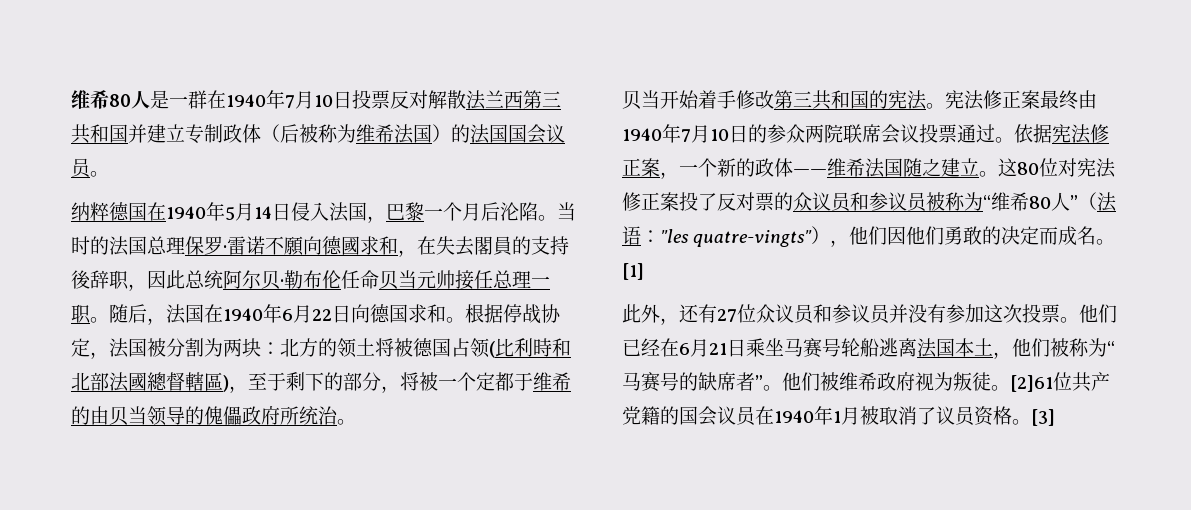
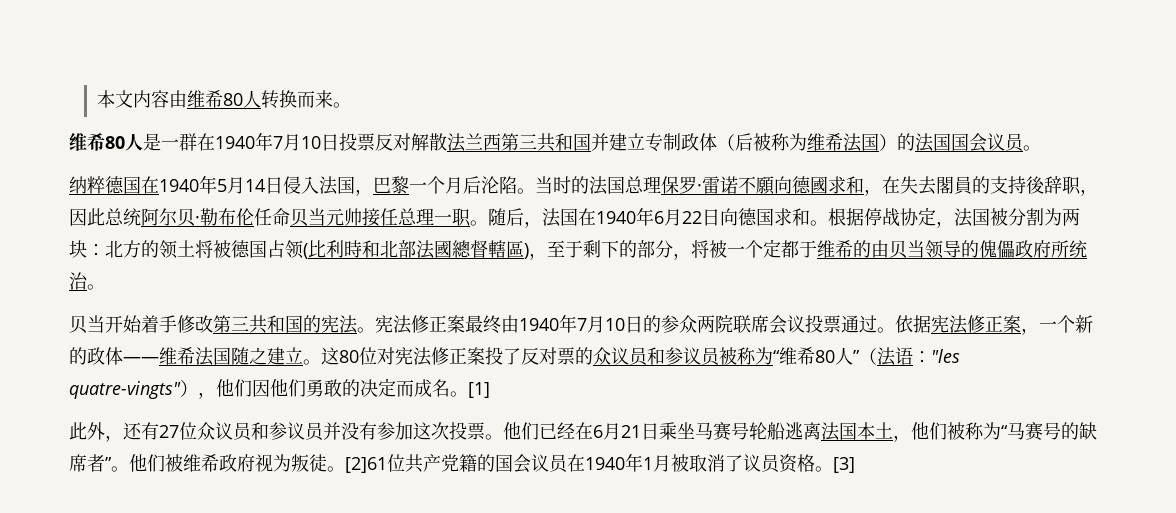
+ 本文内容由维希80人转换而来。

